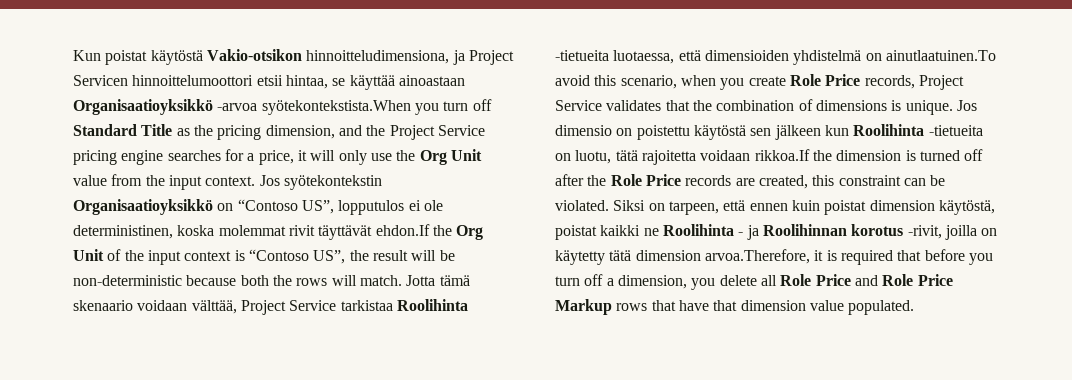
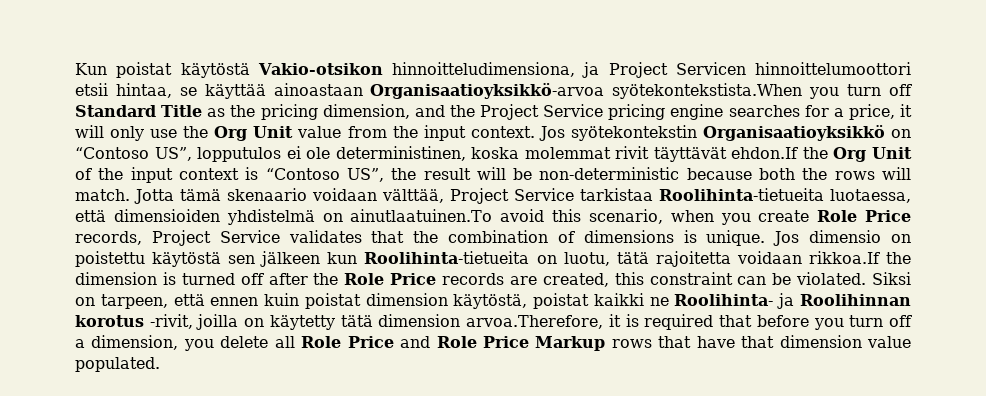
- Kun poistat käytöstä Vakio-otsikon hinnoitteludimensiona, ja Project Servicen hinnoittelumoottori etsii hintaa, se käyttää ainoastaan Organisaatioyksikkö -arvoa syötekontekstista.When you turn off Standard Title as the pricing dimension, and the Project Service pricing engine searches for a price, it will only use the Org Unit value from the input context.
+ Kun poistat käytöstä Vakio-otsikon hinnoitteludimensiona, ja Project Servicen hinnoittelumoottori etsii hintaa, se käyttää ainoastaan Organisaatioyksikkö-arvoa syötekontekstista.When you turn off Standard Title as the pricing dimension, and the Project Service pricing engine searches for a price, it will only use the Org Unit value from the input context.
- Jotta tämä skenaario voidaan välttää, Project Service tarkistaa Roolihinta -tietueita luotaessa, että dimensioiden yhdistelmä on ainutlaatuinen.To avoid this scenario, when you create Role Price records, Project Service validates that the combination of dimensions is unique.
+ Jotta tämä skenaario voidaan välttää, Project Service tarkistaa Roolihinta-tietueita luotaessa, että dimensioiden yhdistelmä on ainutlaatuinen.To avoid this scenario, when you create Role Price records, Project Service validates that the combination of dimensions is unique.
- Jos dimensio on poistettu käytöstä sen jälkeen kun Roolihinta -tietueita on luotu, tätä rajoitetta voidaan rikkoa.If the dimension is turned off after the Role Price records are created, this constraint can be violated.
+ Jos dimensio on poistettu käytöstä sen jälkeen kun Roolihinta-tietueita on luotu, tätä rajoitetta voidaan rikkoa.If the dimension is turned off after the Role Price records are created, this constraint can be violated.
- Siksi on tarpeen, että ennen kuin poistat dimension käytöstä, poistat kaikki ne Roolihinta - ja Roolihinnan korotus -rivit, joilla on käytetty tätä dimension arvoa.Therefore, it is required that before you turn off a dimension, you delete all Role Price and Role Price Markup rows that have that dimension value populated.
+ Siksi on tarpeen, että ennen kuin poistat dimension käytöstä, poistat kaikki ne Roolihinta- ja Roolihinnan korotus -rivit, joilla on käytetty tätä dimension arvoa.Therefore, it is required that before you turn off a dimension, you delete all Role Price and Role Price Markup rows that have that dimension value populated.

